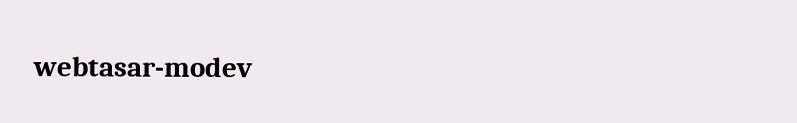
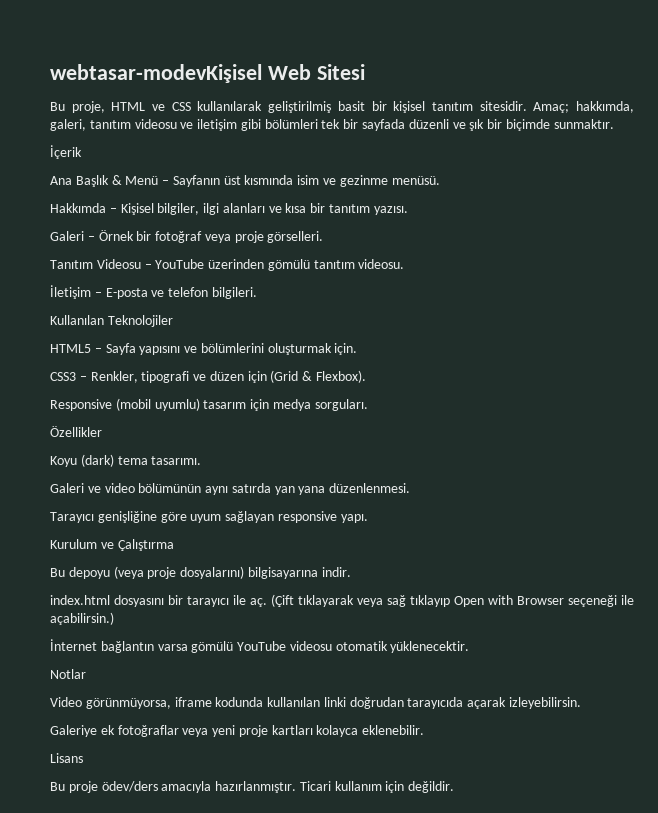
- webtasar-modev
+ webtasar-modevKişisel Web Sitesi
+ Bu proje, HTML ve CSS kullanılarak geliştirilmiş basit bir kişisel tanıtım sitesidir. Amaç; hakkımda, galeri, tanıtım videosu ve iletişim gibi bölümleri tek bir sayfada düzenli ve şık bir biçimde sunmaktır.
+ İçerik
+ Ana Başlık & Menü – Sayfanın üst kısmında isim ve gezinme menüsü.
+ Hakkımda – Kişisel bilgiler, ilgi alanları ve kısa bir tanıtım yazısı.
+ Galeri – Örnek bir fotoğraf veya proje görselleri.
+ Tanıtım Videosu – YouTube üzerinden gömülü tanıtım videosu.
+ İletişim – E-posta ve telefon bilgileri.
+ Kullanılan Teknolojiler
+ HTML5 – Sayfa yapısını ve bölümlerini oluşturmak için.
+ CSS3 – Renkler, tipografi ve düzen için (Grid & Flexbox).
+ Responsive (mobil uyumlu) tasarım için medya sorguları.
+ Özellikler
+ Koyu (dark) tema tasarımı.
+ Galeri ve video bölümünün aynı satırda yan yana düzenlenmesi.
+ Tarayıcı genişliğine göre uyum sağlayan responsive yapı.
+ Kurulum ve Çalıştırma
+ Bu depoyu (veya proje dosyalarını) bilgisayarına indir.
+ index.html dosyasını bir tarayıcı ile aç. (Çift tıklayarak veya sağ tıklayıp Open with Browser seçeneği ile açabilirsin.)
+ İnternet bağlantın varsa gömülü YouTube videosu otomatik yüklenecektir.
+ Notlar
+ Video görünmüyorsa, iframe kodunda kullanılan linki doğrudan tarayıcıda açarak izleyebilirsin.
+ Galeriye ek fotoğraflar veya yeni proje kartları kolayca eklenebilir.
+ Lisans
+ Bu proje ödev/ders amacıyla hazırlanmıştır. Ticari kullanım için değildir.

